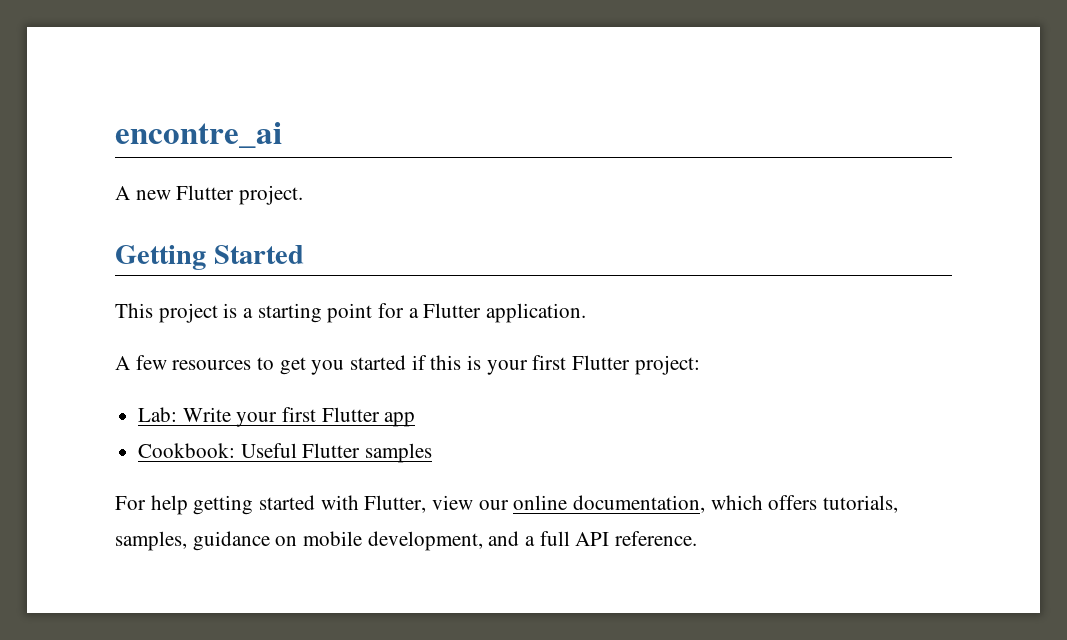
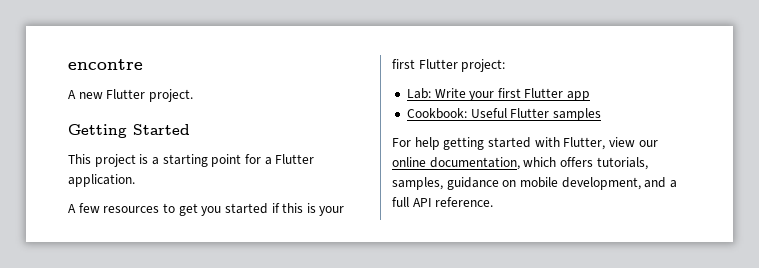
- encontre_ai
+ encontre

